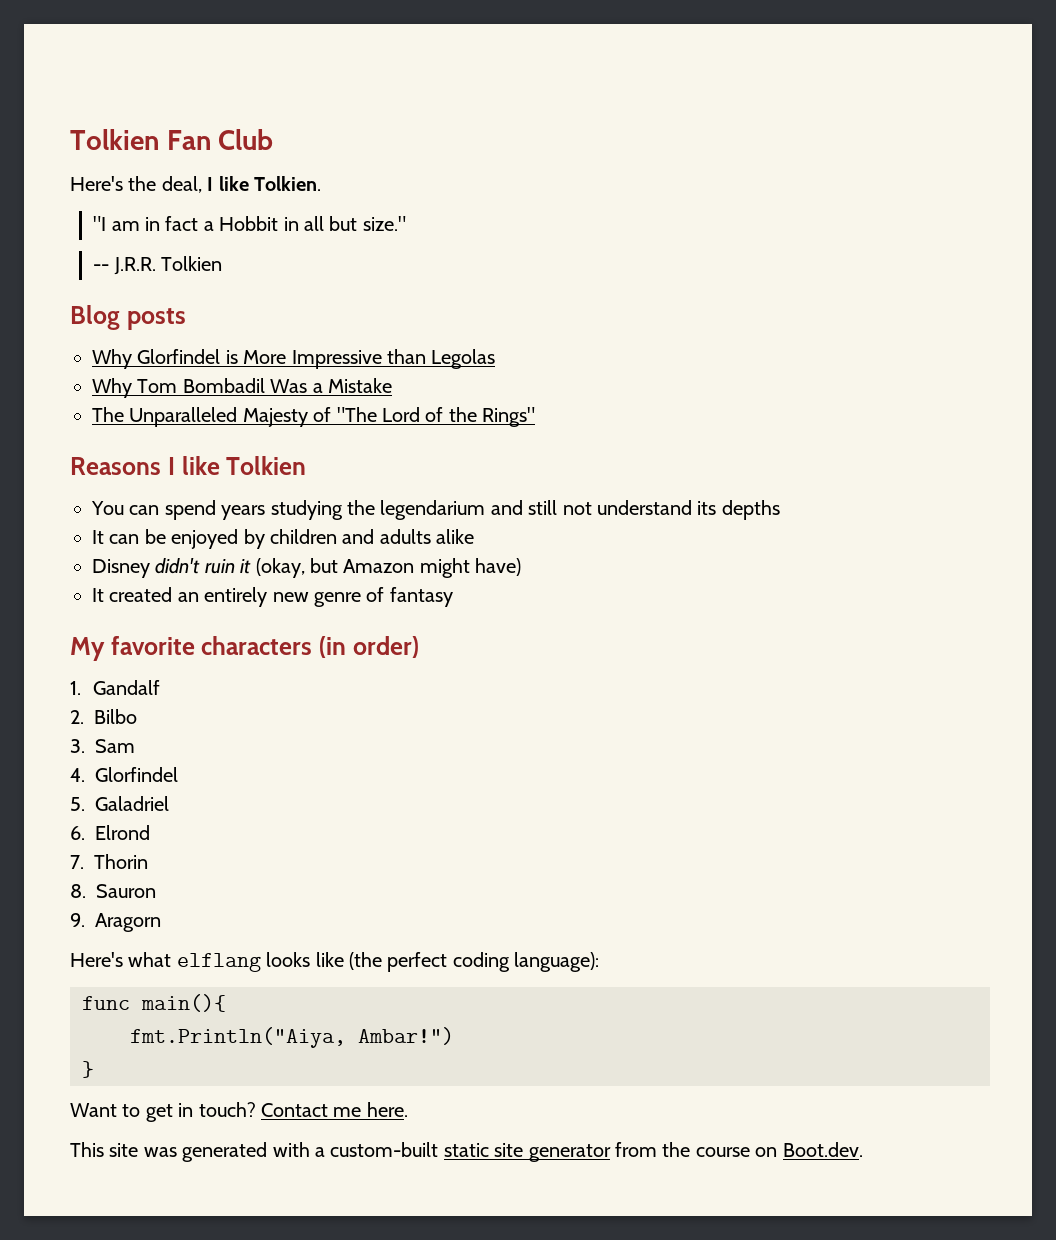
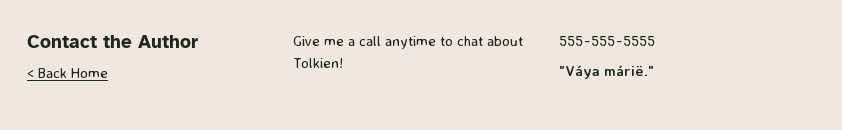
- Tolkien Fan Club
- Here's the deal, I like Tolkien.
- "I am in fact a Hobbit in all but size."
- -- J.R.R. Tolkien
- Blog posts
- Why Glorfindel is More Impressive than Legolas
- Why Tom Bombadil Was a Mistake
- The Unparalleled Majesty of "The Lord of the Rings"
- Reasons I like Tolkien
- You can spend years studying the legendarium and still not understand its depths
- It can be enjoyed by children and adults alike
- Disney didn't ruin it (okay, but Amazon might have)
- It created an entirely new genre of fantasy
- My favorite characters (in order)
- 1. Gandalf
- 2. Bilbo
- 3. Sam
- 4. Glorfindel
- 5. Galadriel
- 6. Elrond
- 7. Thorin
- 8. Sauron
- 9. Aragorn
- Here's what elflang looks like (the perfect coding language):
- func main(){
- fmt.Println("Aiya, Ambar!")
- }
- Want to get in touch? Contact me here.
- This site was generated with a custom-built static site generator from the course on Boot.dev.
+ Contact the Author
+ < Back Home
+ Give me a call anytime to chat about Tolkien!
+ 555-555-5555
+ "Váya márië."

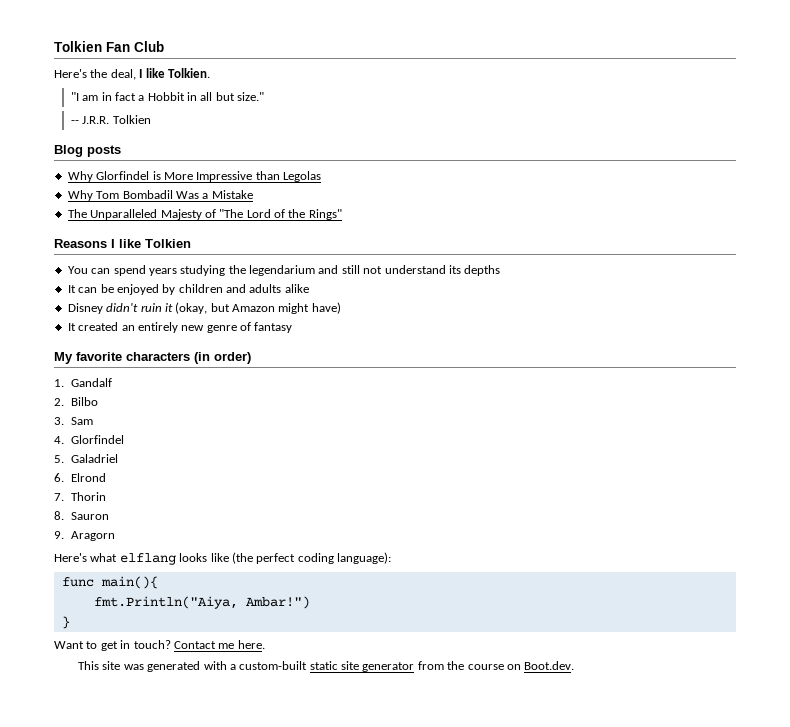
- Contact the Author
- < Back Home
- Give me a call anytime to chat about Tolkien!
- 555-555-5555
- "Váya márië."
+ Tolkien Fan Club
+ Here's the deal, I like Tolkien.
+ "I am in fact a Hobbit in all but size."
+ -- J.R.R. Tolkien
+ Blog posts
+ Why Glorfindel is More Impressive than Legolas
+ Why Tom Bombadil Was a Mistake
+ The Unparalleled Majesty of "The Lord of the Rings"
+ Reasons I like Tolkien
+ You can spend years studying the legendarium and still not understand its depths
+ It can be enjoyed by children and adults alike
+ Disney didn't ruin it (okay, but Amazon might have)
+ It created an entirely new genre of fantasy
+ My favorite characters (in order)
+ 1. Gandalf
+ 2. Bilbo
+ 3. Sam
+ 4. Glorfindel
+ 5. Galadriel
+ 6. Elrond
+ 7. Thorin
+ 8. Sauron
+ 9. Aragorn
+ Here's what elflang looks like (the perfect coding language):
+ func main(){
+ fmt.Println("Aiya, Ambar!")
+ }
+ Want to get in touch? Contact me here.
+ This site was generated with a custom-built static site generator from the course on Boot.dev.

